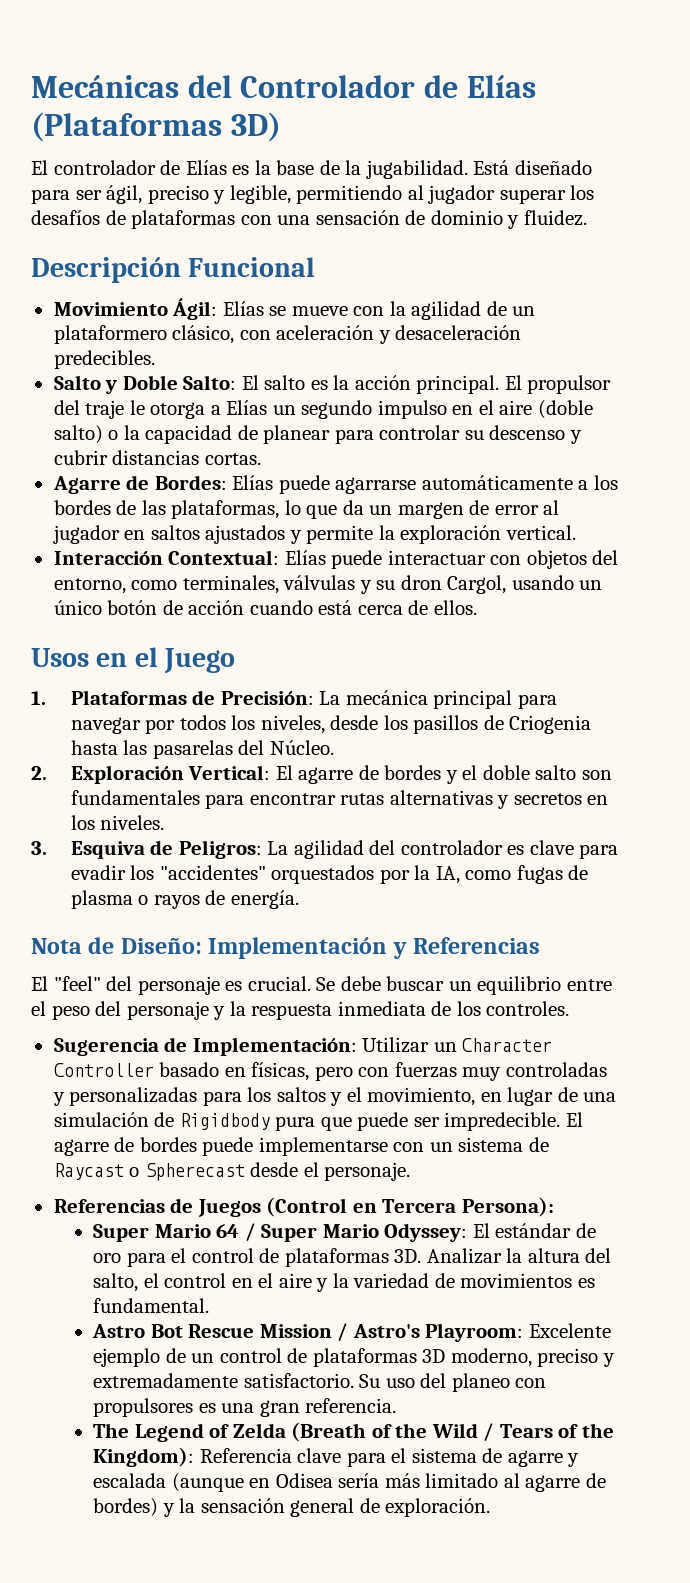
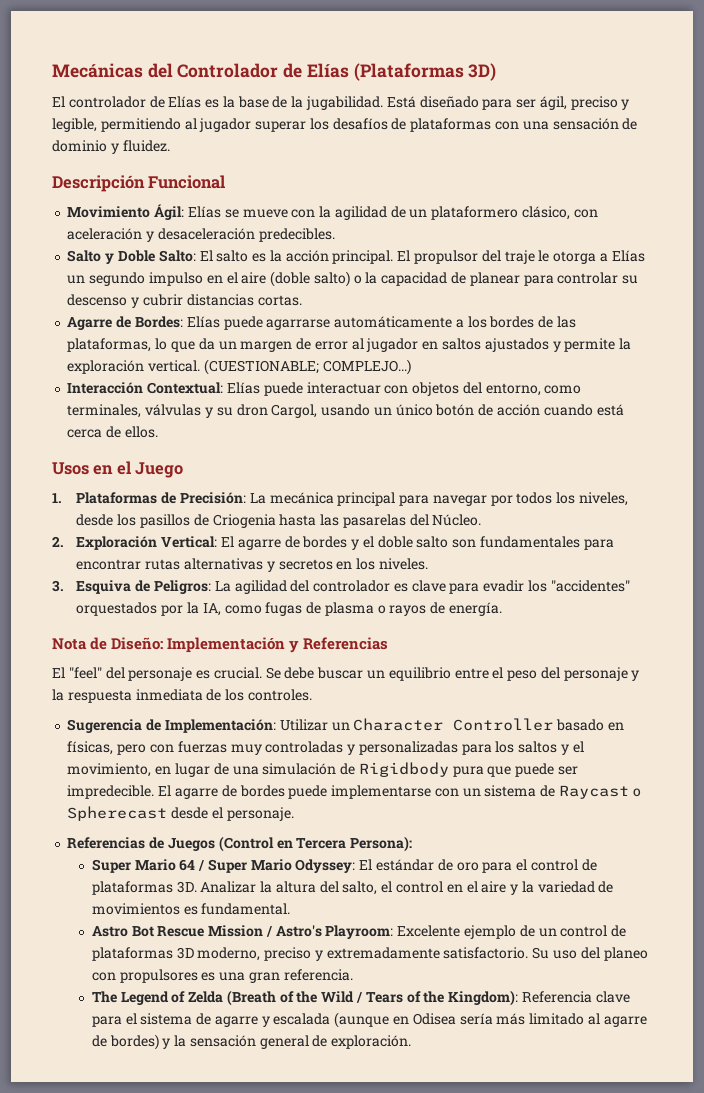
+ (CUESTIONABLE; COMPLEJO...)

